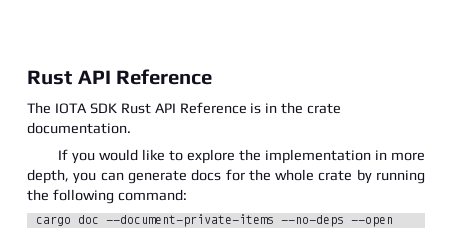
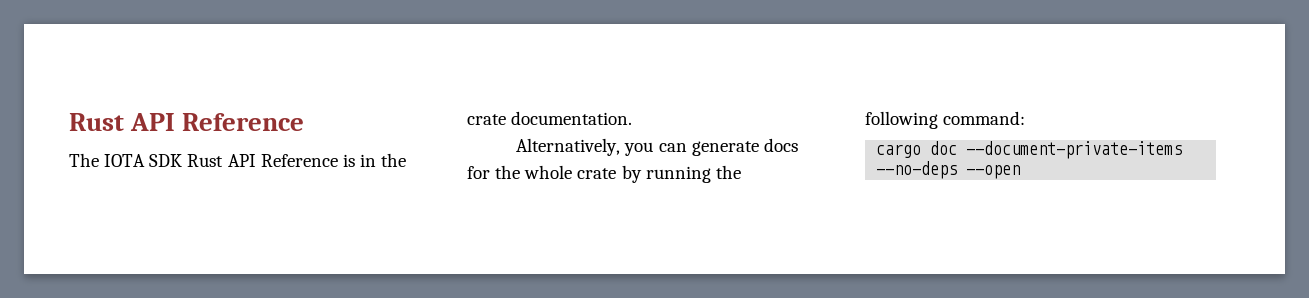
- If you would like to explore the implementation in more depth, you can generate docs for the whole crate by running the following command:
+ Alternatively, you can generate docs for the whole crate by running the following command:

